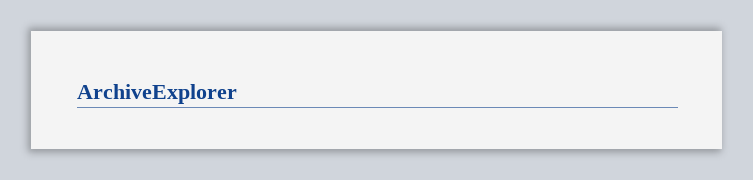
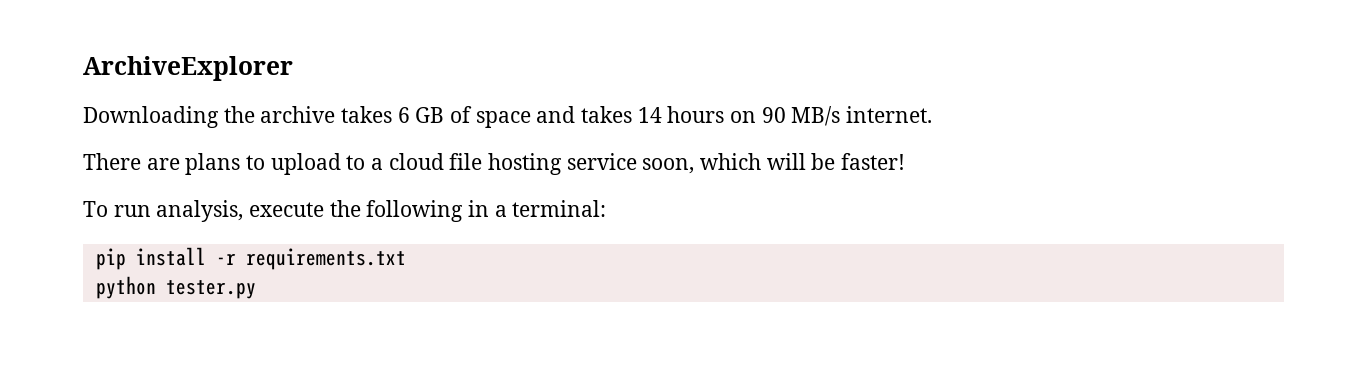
+ Downloading the archive takes 6 GB of space and takes 14 hours on 90 MB/s internet.
+ There are plans to upload to a cloud file hosting service soon, which will be faster!
+ To run analysis, execute the following in a terminal:
+ pip install -r requirements.txt
+ python tester.py

